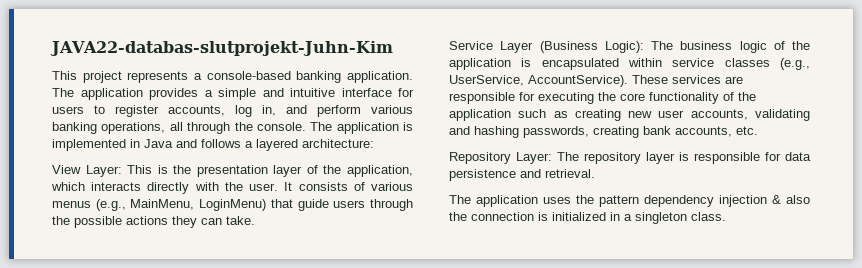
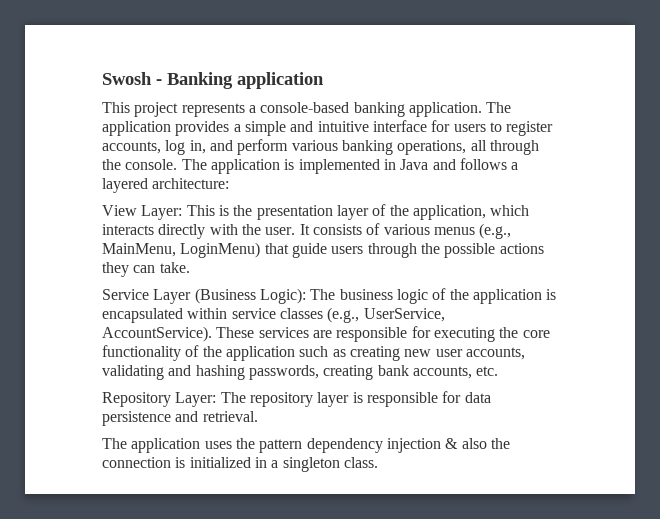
- JAVA22-databas-slutprojekt-Juhn-Kim
+ Swosh - Banking application

